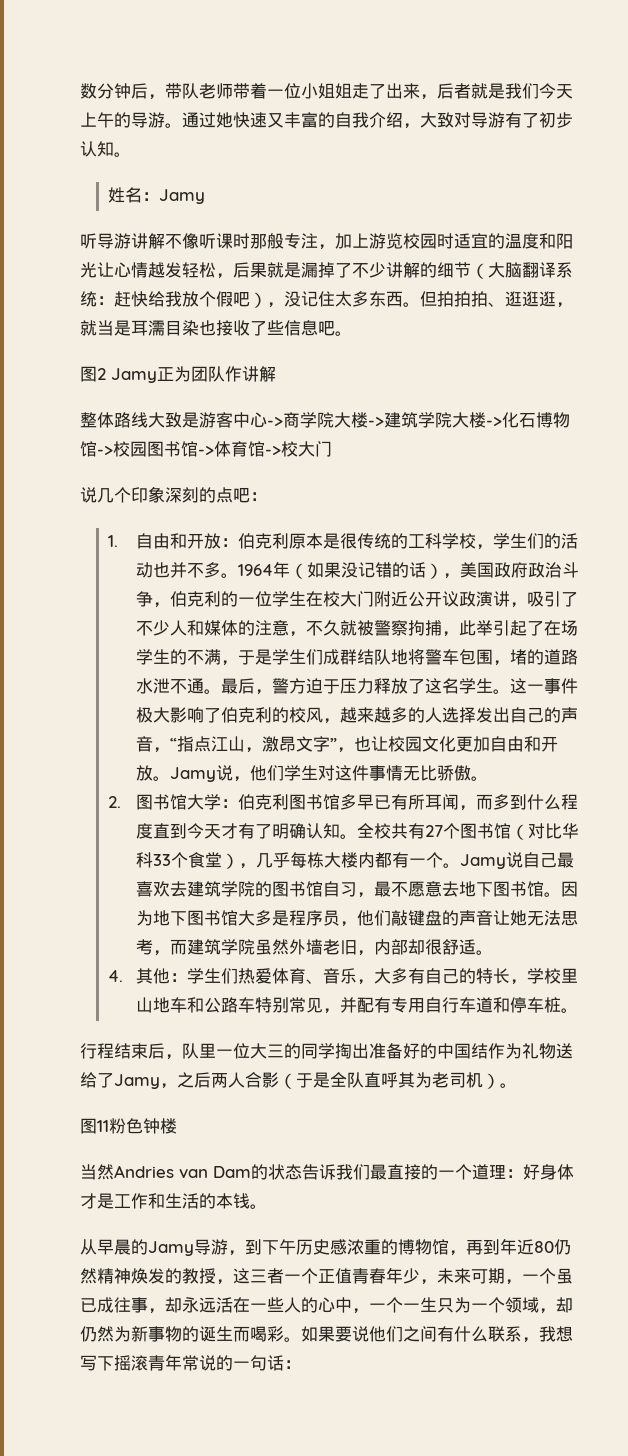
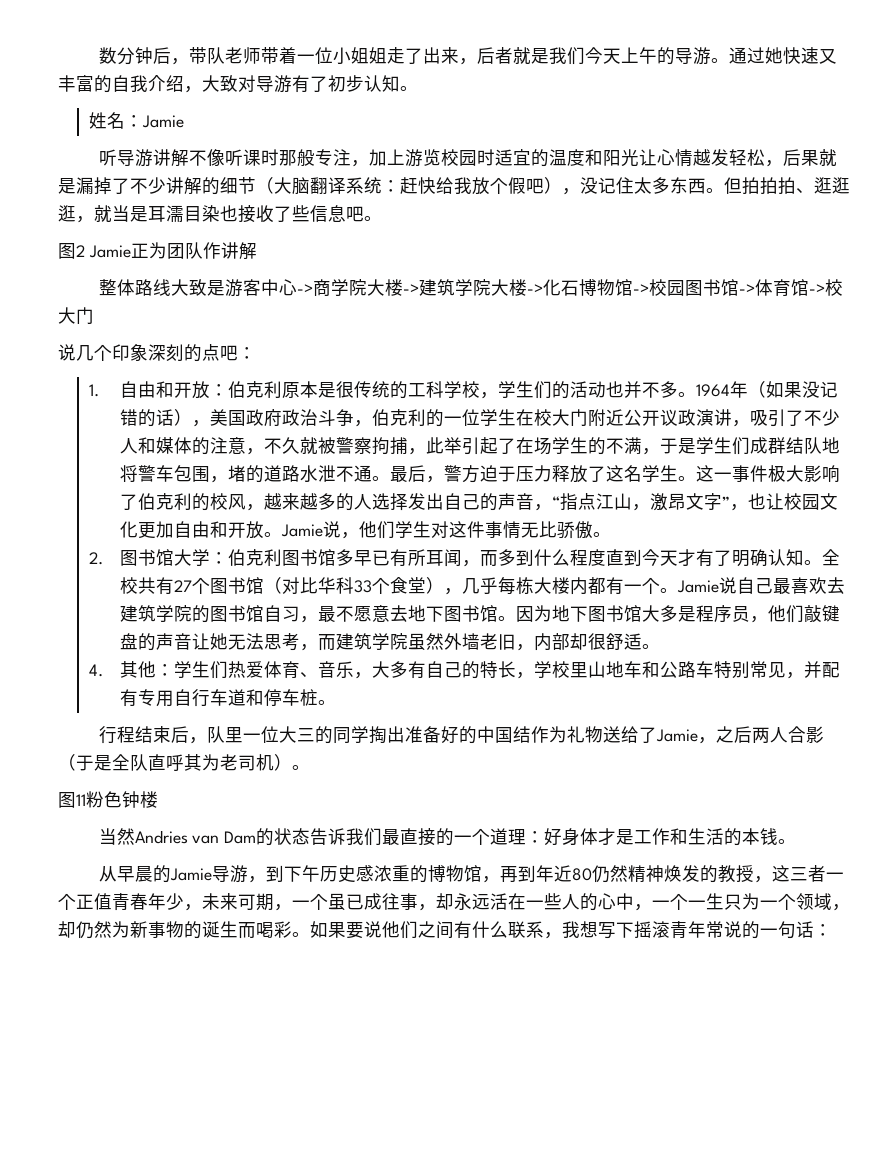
- 姓名：Jamy
+ 姓名：Jamie
- 图2 Jamy正为团队作讲解
+ 图2 Jamie正为团队作讲解
- Jamy说，他们学生对这件事情无比骄傲。
+ Jamie说，他们学生对这件事情无比骄傲。
- Jamy说自己最喜欢去建筑学院的图书馆自习，最不愿意去地下图书馆。
+ Jamie说自己最喜欢去建筑学院的图书馆自习，最不愿意去地下图书馆。
- 行程结束后，队里一位大三的同学掏出准备好的中国结作为礼物送给了Jamy，之后两人合影（于是全队直呼其为老司机）。
+ 行程结束后，队里一位大三的同学掏出准备好的中国结作为礼物送给了Jamie，之后两人合影（于是全队直呼其为老司机）。
- 从早晨的Jamy导游，到下午历史感浓重的博物馆，再到年近80仍然精神焕发的教授，这三者一个正值青春年少，未来可期，一个虽已成往事，却永远活在一些人的心中，一个一生只为一个领域，却仍然为新事物的诞生而喝彩。
+ 从早晨的Jamie导游，到下午历史感浓重的博物馆，再到年近80仍然精神焕发的教授，这三者一个正值青春年少，未来可期，一个虽已成往事，却永远活在一些人的心中，一个一生只为一个领域，却仍然为新事物的诞生而喝彩。

